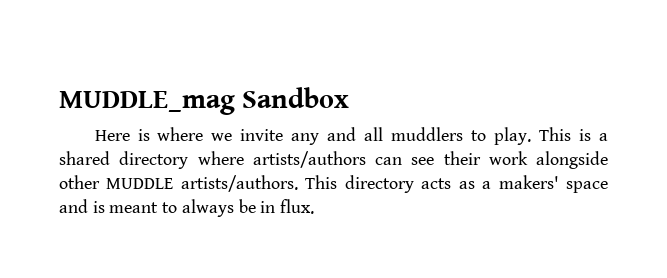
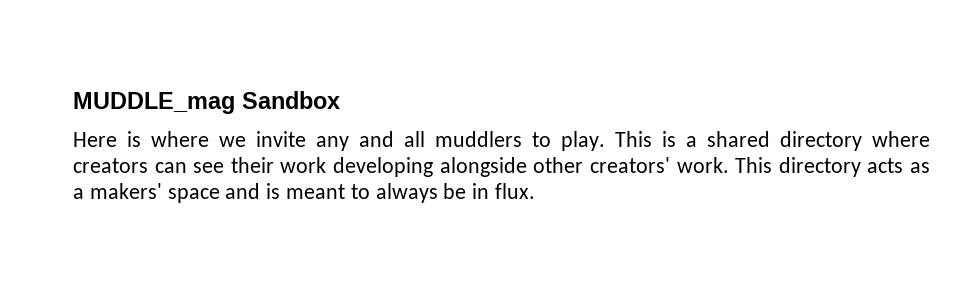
- This is a shared directory where artists/authors can see their work alongside other MUDDLE artists/authors.
+ This is a shared directory where creators can see their work developing alongside other creators' work.

